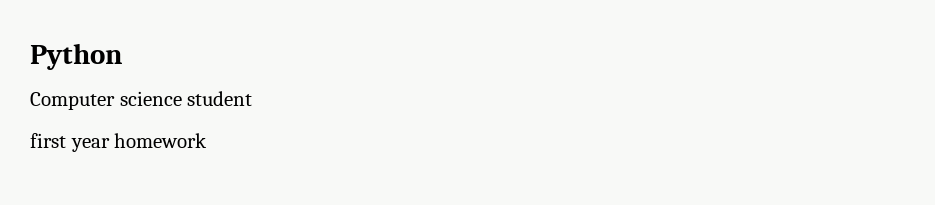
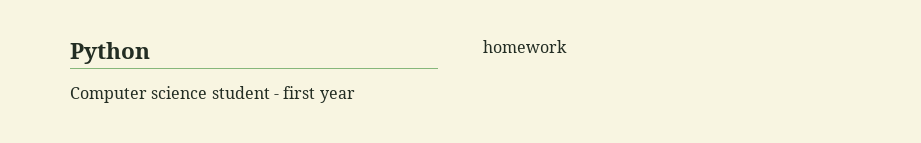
- Computer science student
- first year homework
+ Computer science student - first year homework

